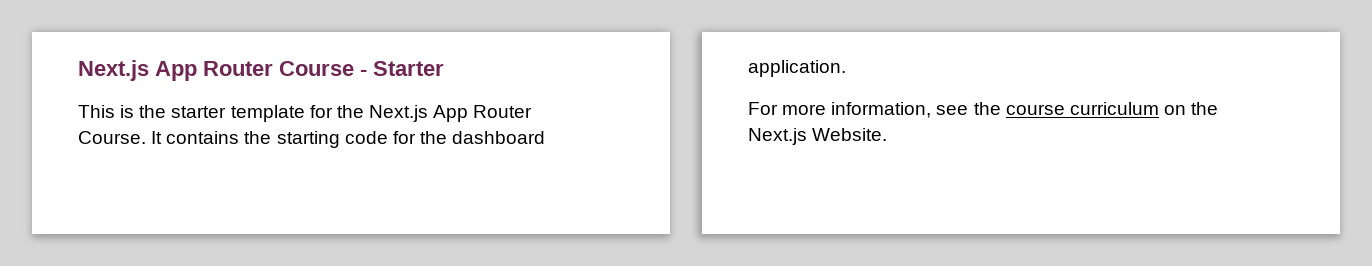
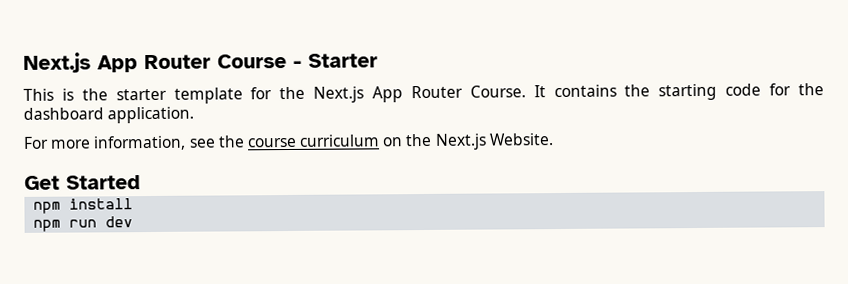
+ Get Started
+ npm install
+ npm run dev

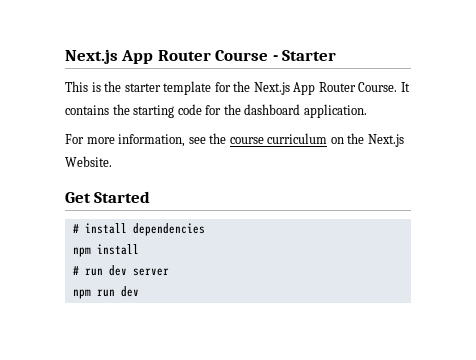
+ # install dependencies
+ # run dev server

